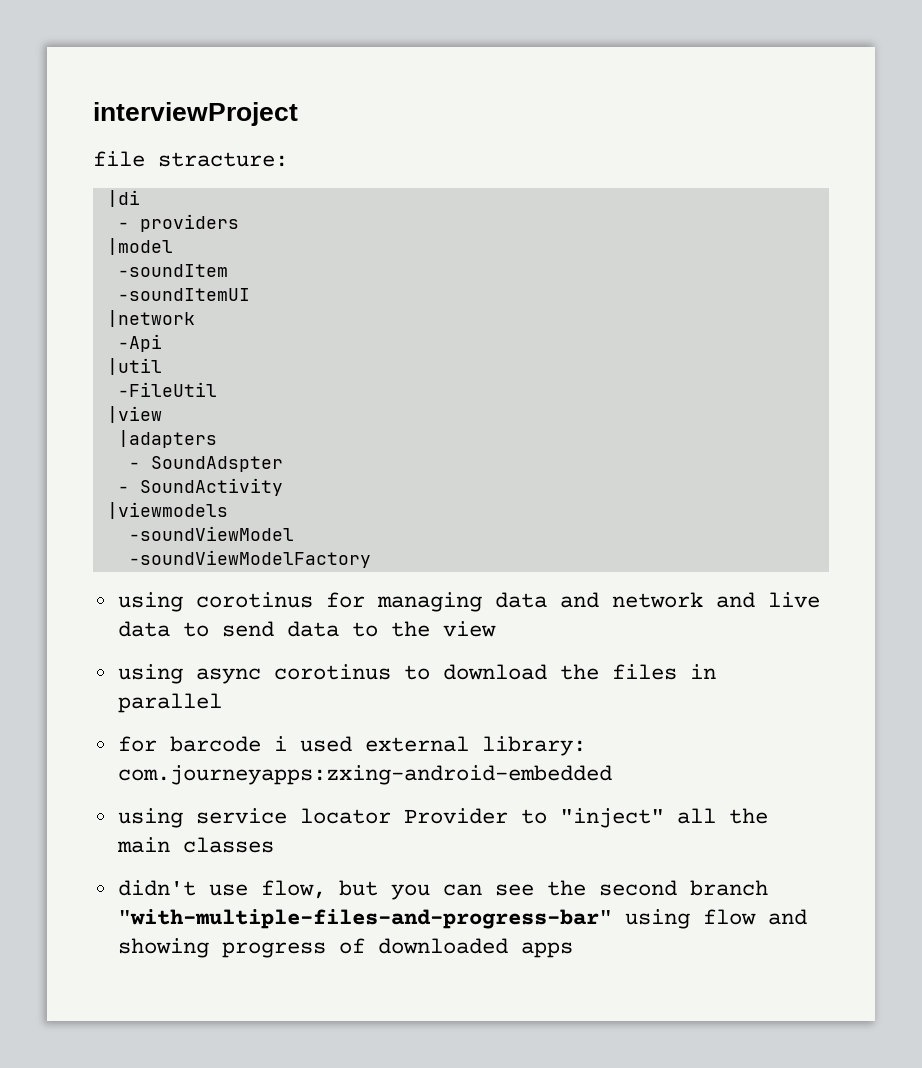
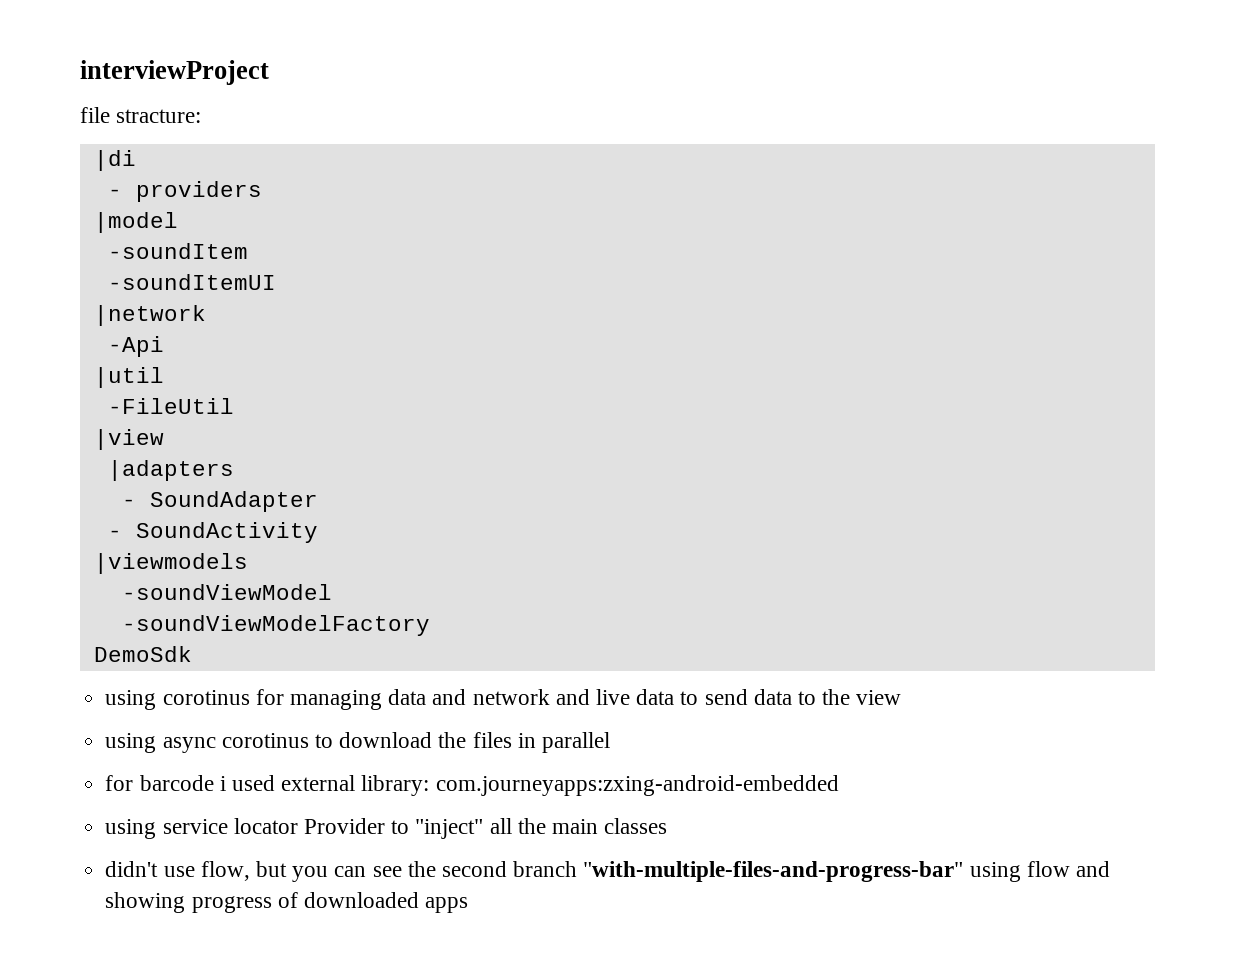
- - SoundAdspter
+ - SoundAdapter
+ DemoSdk

